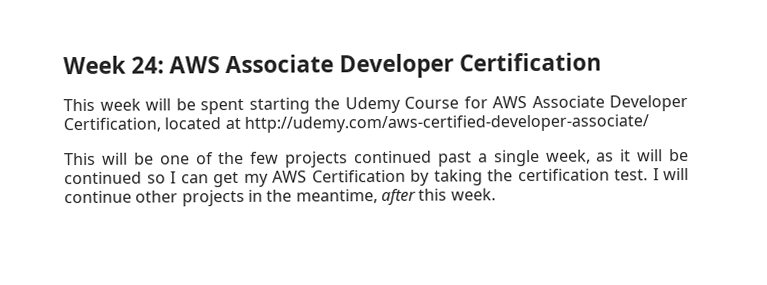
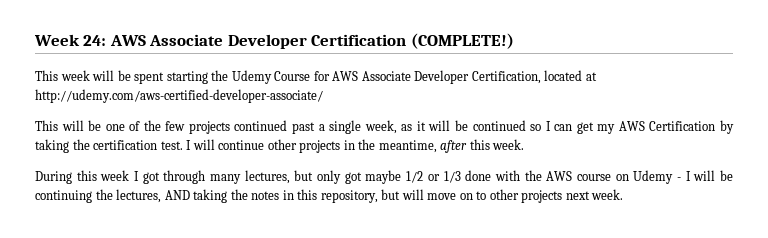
- Week 24: AWS Associate Developer Certification
+ Week 24: AWS Associate Developer Certification (COMPLETE!)
+ During this week I got through many lectures, but only got maybe 1/2 or 1/3 done with the AWS course on Udemy - I will be continuing the lectures, AND taking the notes in this repository, but will move on to other projects next week.

